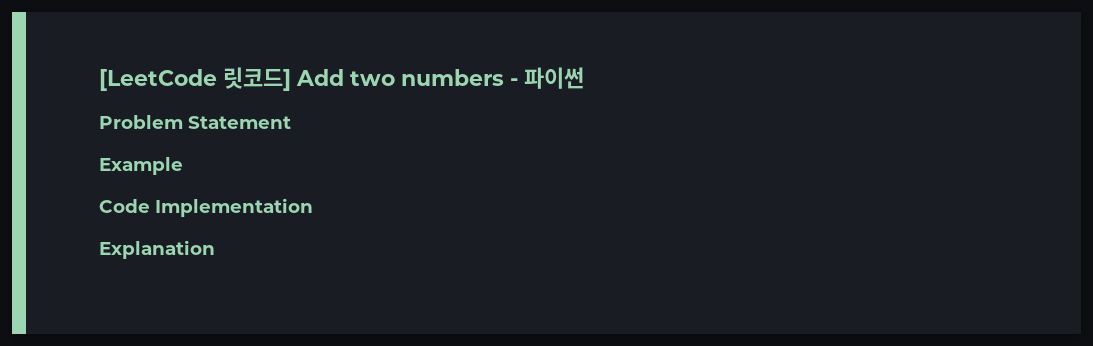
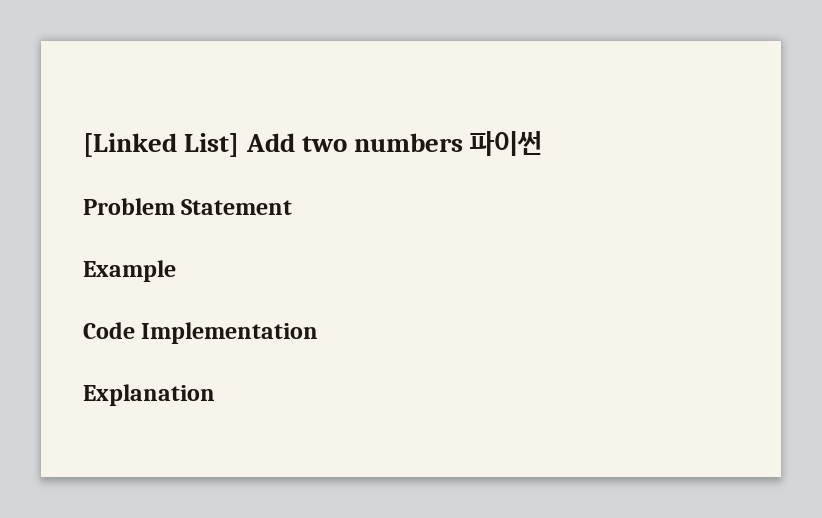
- [LeetCode 릿코드] Add two numbers - 파이썬
+ [Linked List] Add two numbers 파이썬

